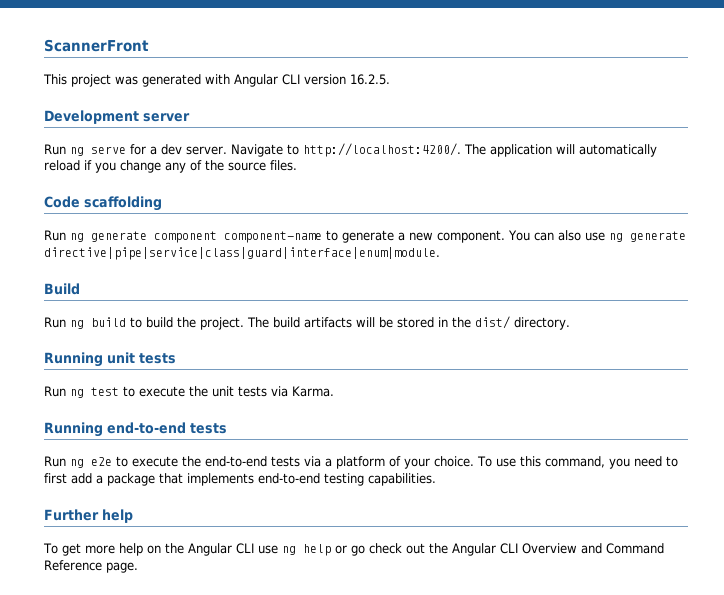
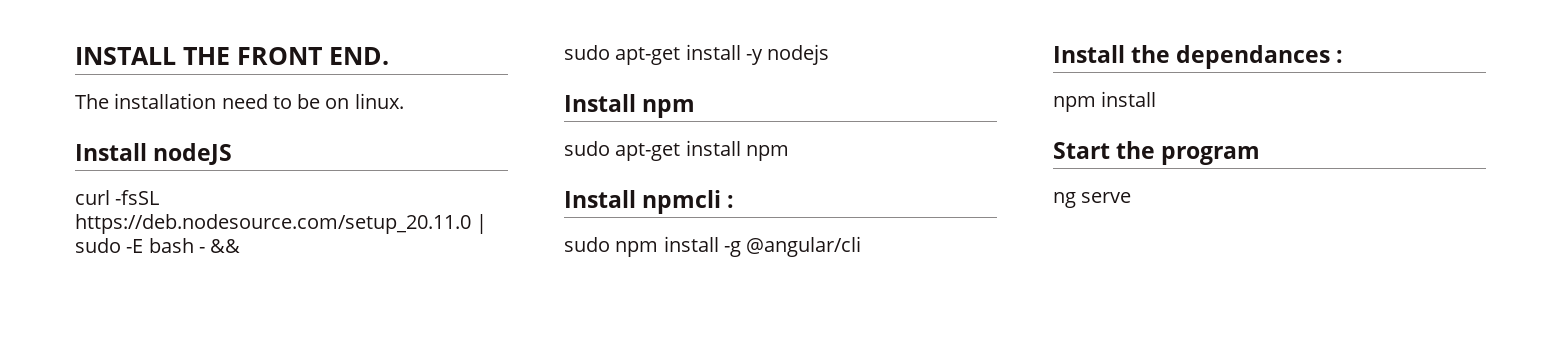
- ScannerFront
- This project was generated with Angular CLI version 16.2.5.
- Development server
- Run ng serve for a dev server. Navigate to http://localhost:4200/. The application will automatically reload if you change any of the source files.
- Code scaffolding
- Run ng generate component component-name to generate a new component. You can also use ng generate directive|pipe|service|class|guard|interface|enum|module.
- Build
- Run ng build to build the project. The build artifacts will be stored in the dist/ directory.
- Running unit tests
- Run ng test to execute the unit tests via Karma.
- Running end-to-end tests
- Run ng e2e to execute the end-to-end tests via a platform of your choice. To use this command, you need to first add a package that implements end-to-end testing capabilities.
- Further help
- To get more help on the Angular CLI use ng help or go check out the Angular CLI Overview and Command Reference page.
+ INSTALL THE FRONT END.
+ The installation need to be on linux.
+ Install nodeJS
+ curl -fsSL https://deb.nodesource.com/setup_20.11.0 | sudo -E bash - &&
+ sudo apt-get install -y nodejs
+ Install npm
+ sudo apt-get install npm
+ Install npmcli :
+ sudo npm install -g @angular/cli
+ Install the dependances :
+ npm install
+ Start the program
+ ng serve

